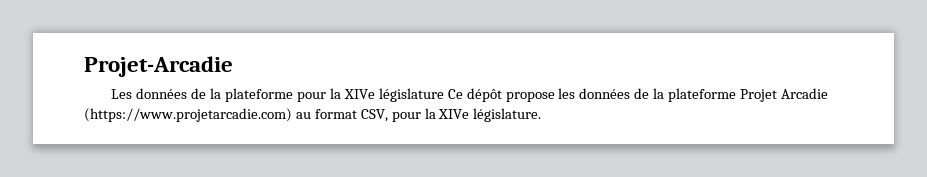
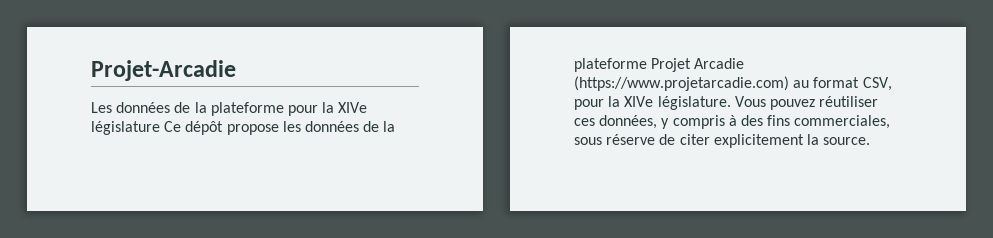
+ Vous pouvez réutiliser ces données, y compris à des fins commerciales, sous réserve de citer explicitement la source.

